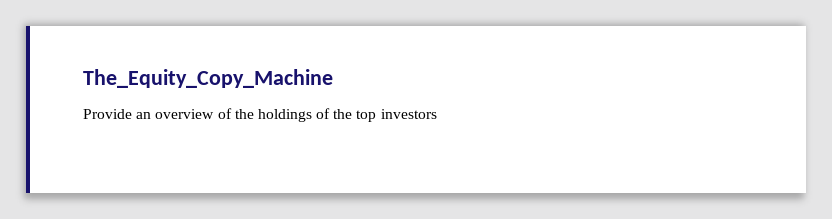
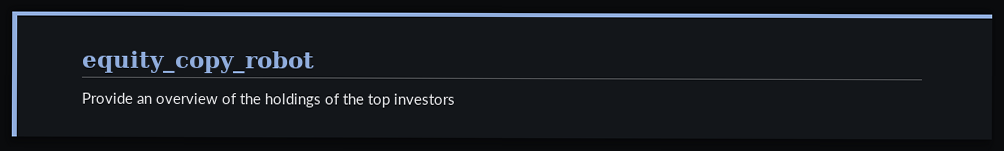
- The_Equity_Copy_Machine
+ equity_copy_robot

